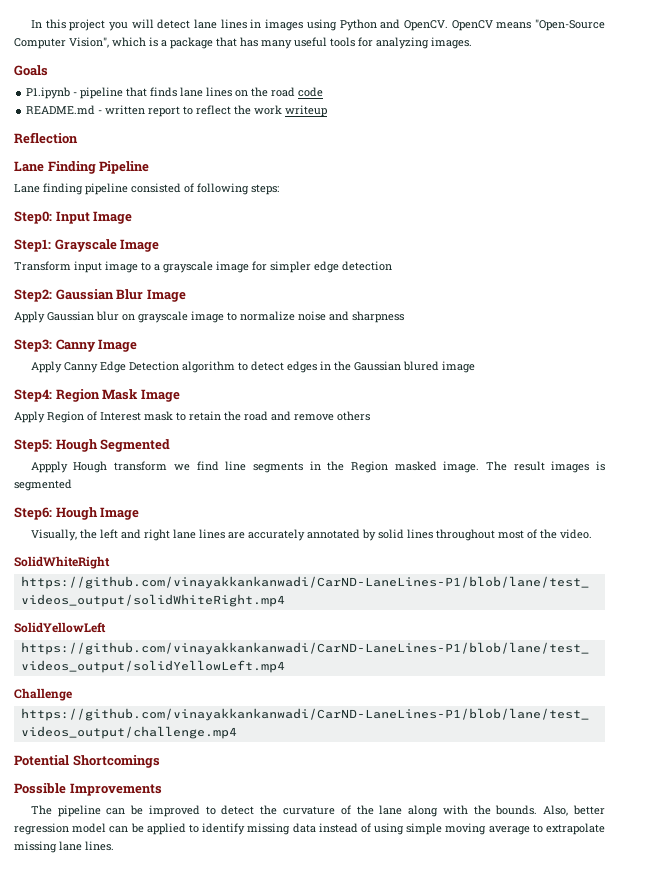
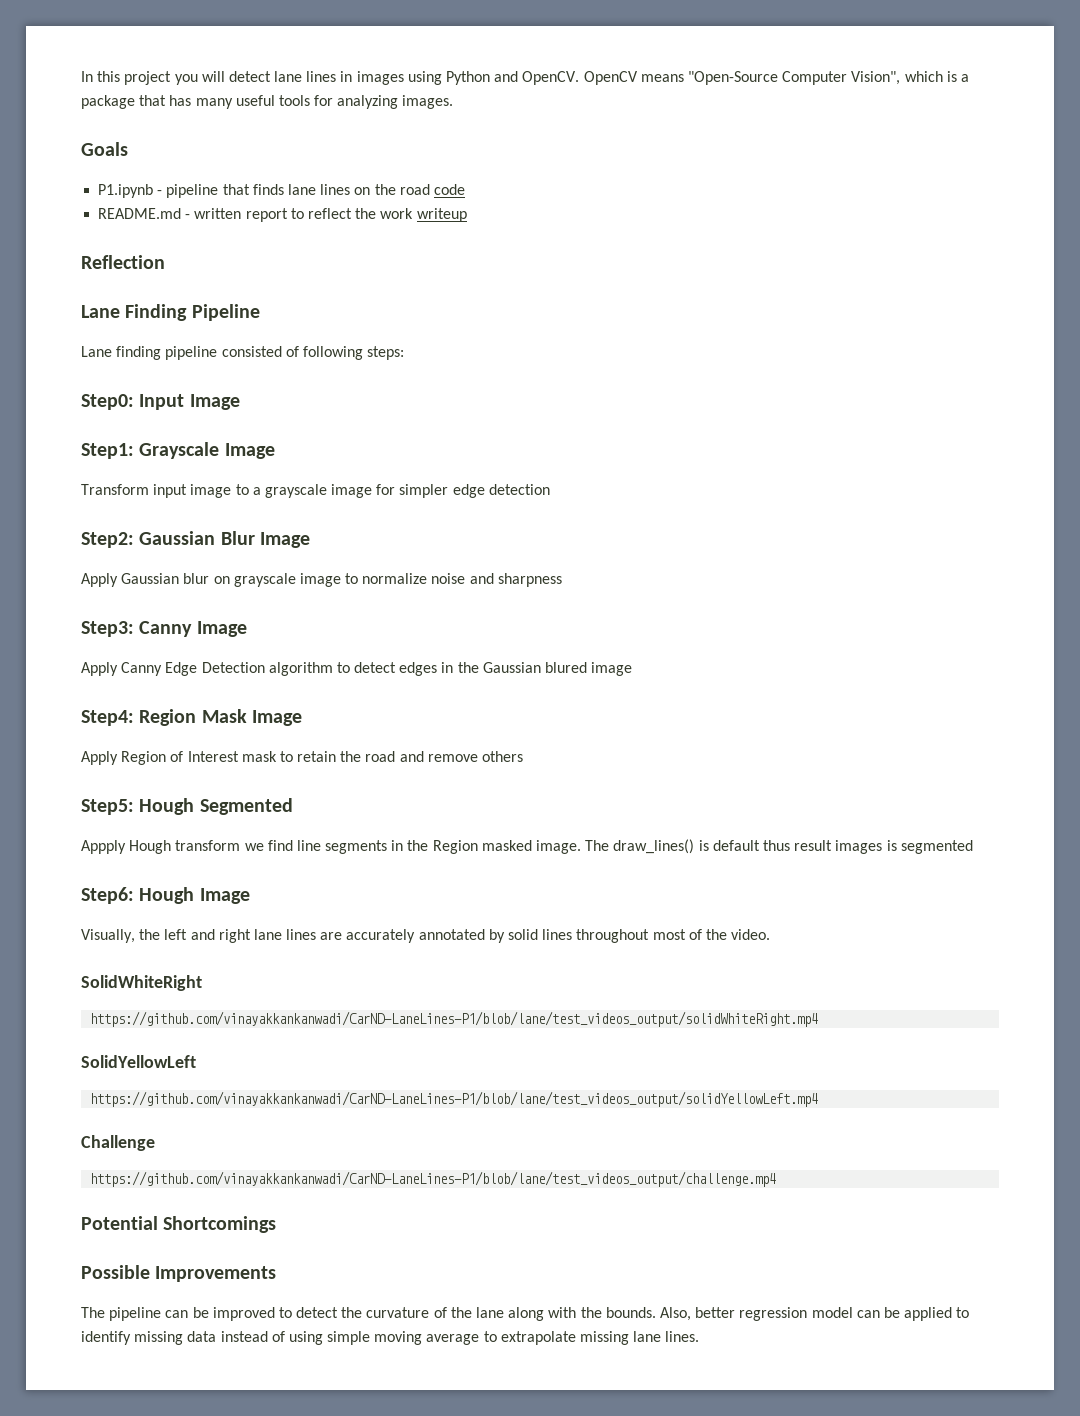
- The result images is segmented
+ The draw_lines() is default thus result images is segmented

